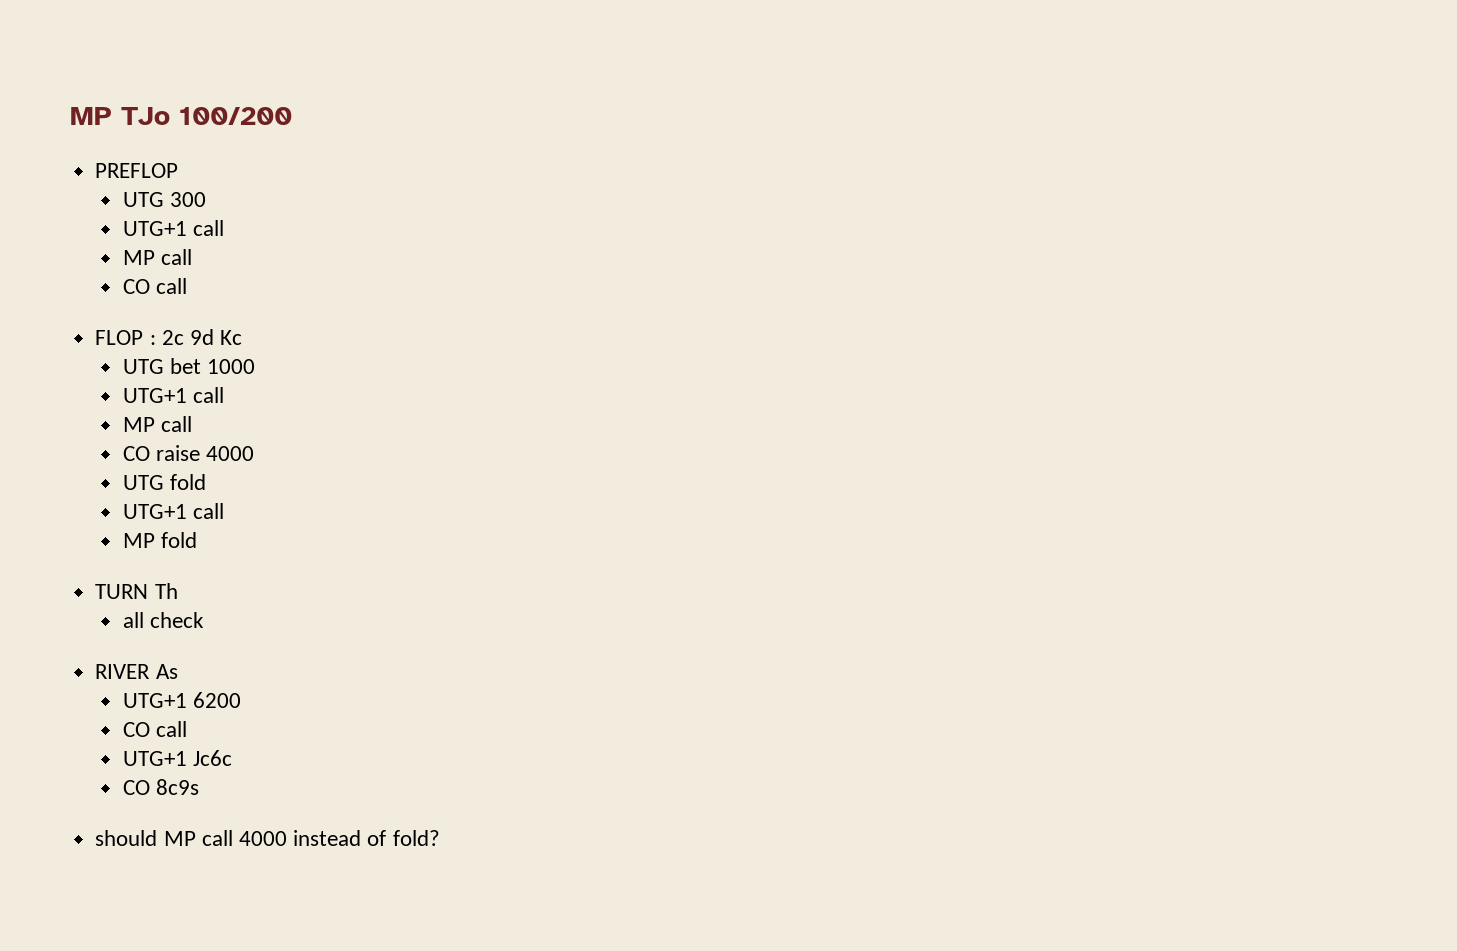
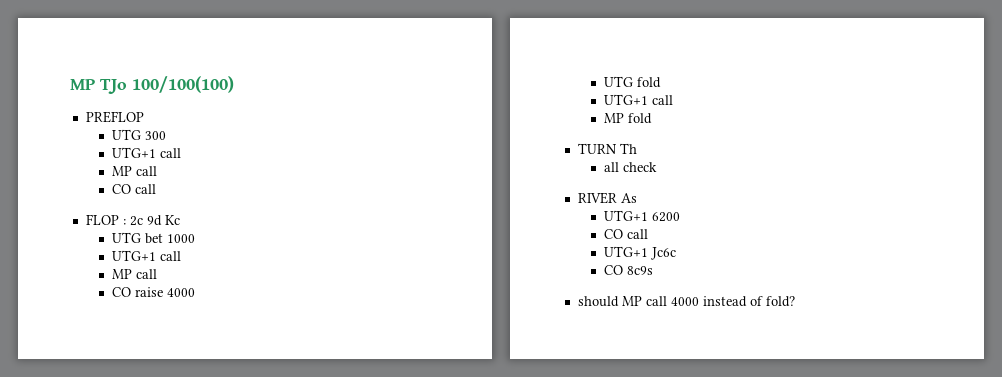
- MP TJo 100/200
+ MP TJo 100/100(100)

